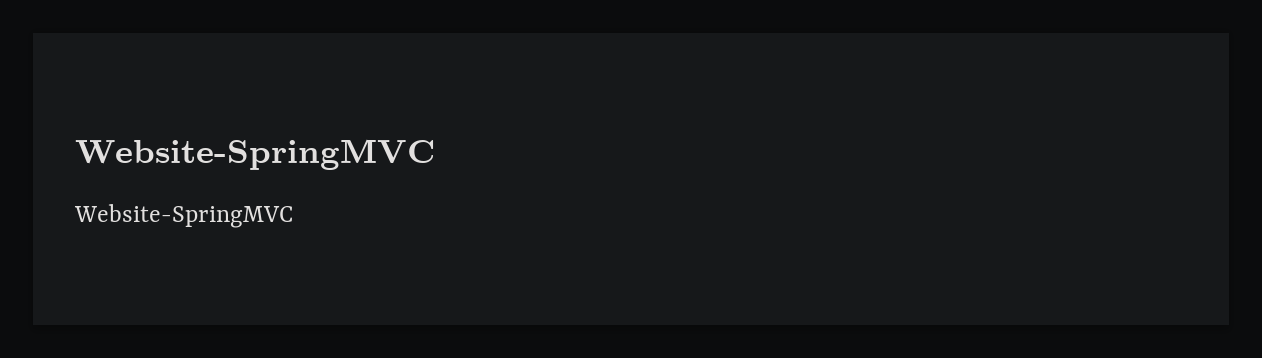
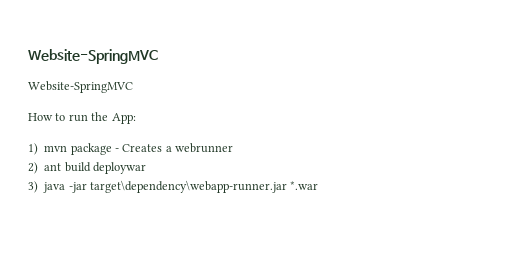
+ How to run the App:
+ 1) mvn package - Creates a webrunner
+ 2) ant build deploywar
+ 3) java -jar target\dependency\webapp-runner.jar *.war

